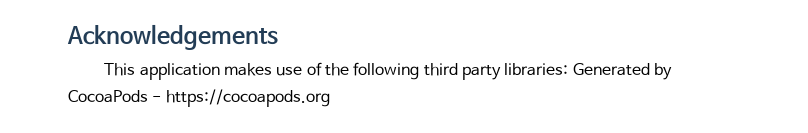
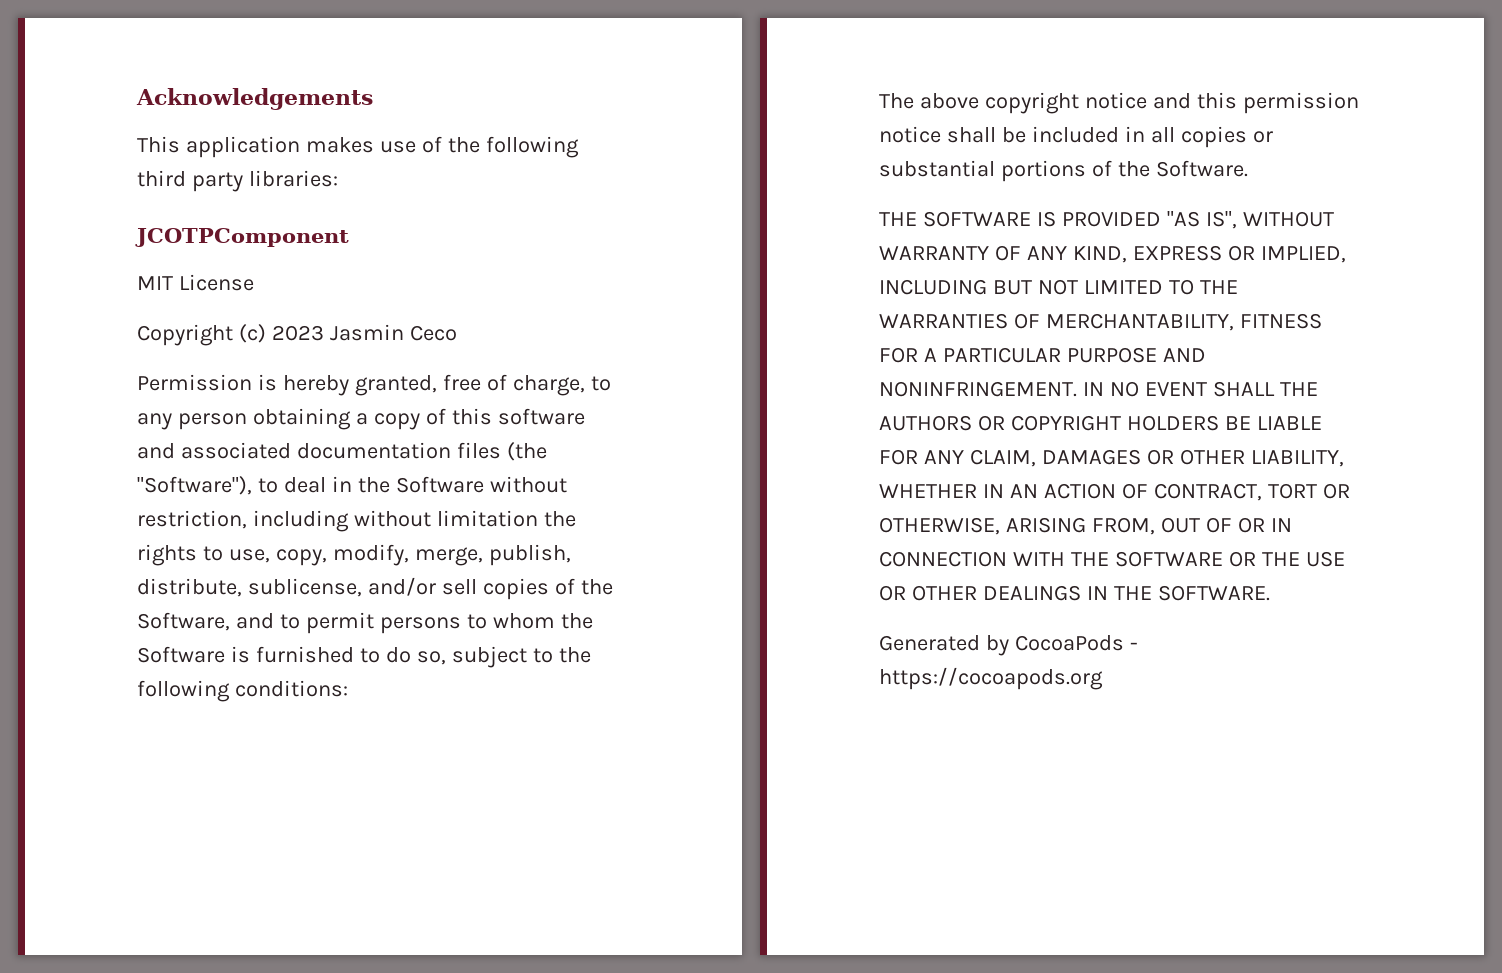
- This application makes use of the following third party libraries: Generated by CocoaPods - https://cocoapods.org
+ This application makes use of the following third party libraries:
+ JCOTPComponent
+ MIT License
+ Copyright (c) 2023 Jasmin Ceco
+ Permission is hereby granted, free of charge, to any person obtaining a copy of this software and associated documentation files (the "Software"), to deal in the Software without restriction, including without limitation the rights to use, copy, modify, merge, publish, distribute, sublicense, and/or sell copies of the Software, and to permit persons to whom the Software is furnished to do so, subject to the following conditions:
+ The above copyright notice and this permission notice shall be included in all copies or substantial portions of the Software.
+ THE SOFTWARE IS PROVIDED "AS IS", WITHOUT WARRANTY OF ANY KIND, EXPRESS OR IMPLIED, INCLUDING BUT NOT LIMITED TO THE WARRANTIES OF MERCHANTABILITY, FITNESS FOR A PARTICULAR PURPOSE AND NONINFRINGEMENT. IN NO EVENT SHALL THE AUTHORS OR COPYRIGHT HOLDERS BE LIABLE FOR ANY CLAIM, DAMAGES OR OTHER LIABILITY, WHETHER IN AN ACTION OF CONTRACT, TORT OR OTHERWISE, ARISING FROM, OUT OF OR IN CONNECTION WITH THE SOFTWARE OR THE USE OR OTHER DEALINGS IN THE SOFTWARE.
+ Generated by CocoaPods - https://cocoapods.org

